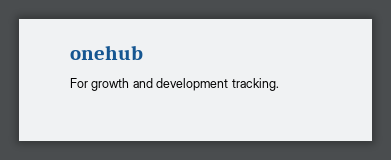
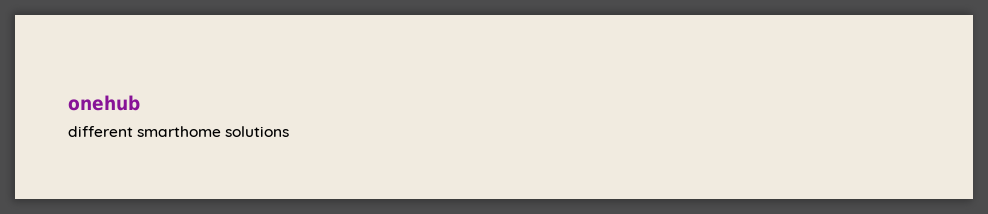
- For growth and development tracking.
+ different smarthome solutions

